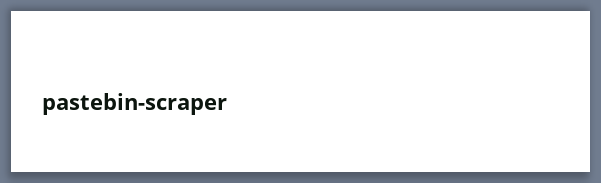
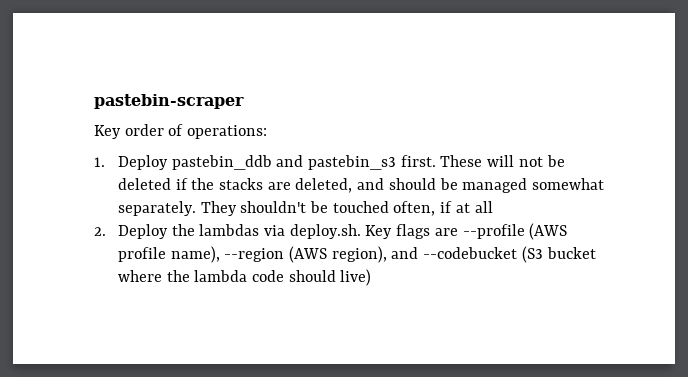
+ Key order of operations:
+ 1. Deploy pastebin_ddb and pastebin_s3 first. These will not be deleted if the stacks are deleted, and should be managed somewhat separately. They shouldn't be touched often, if at all
+ 2. Deploy the lambdas via deploy.sh. Key flags are --profile (AWS profile name), --region (AWS region), and --codebucket (S3 bucket where the lambda code should live)

